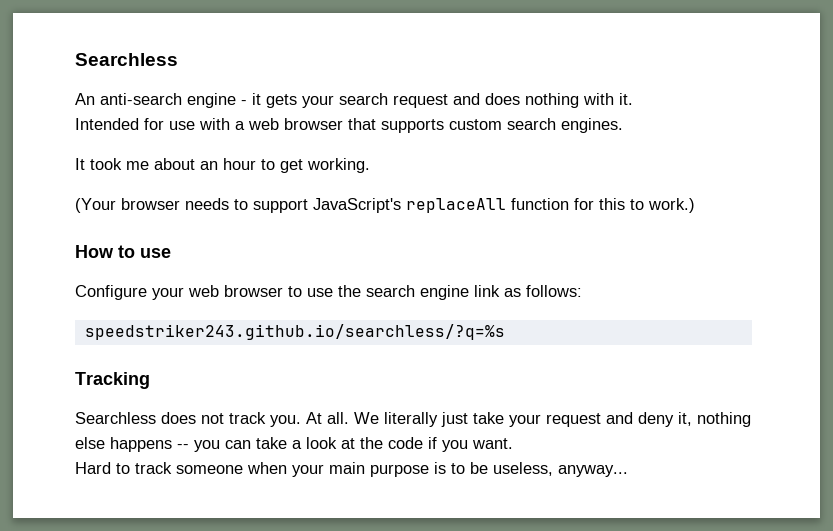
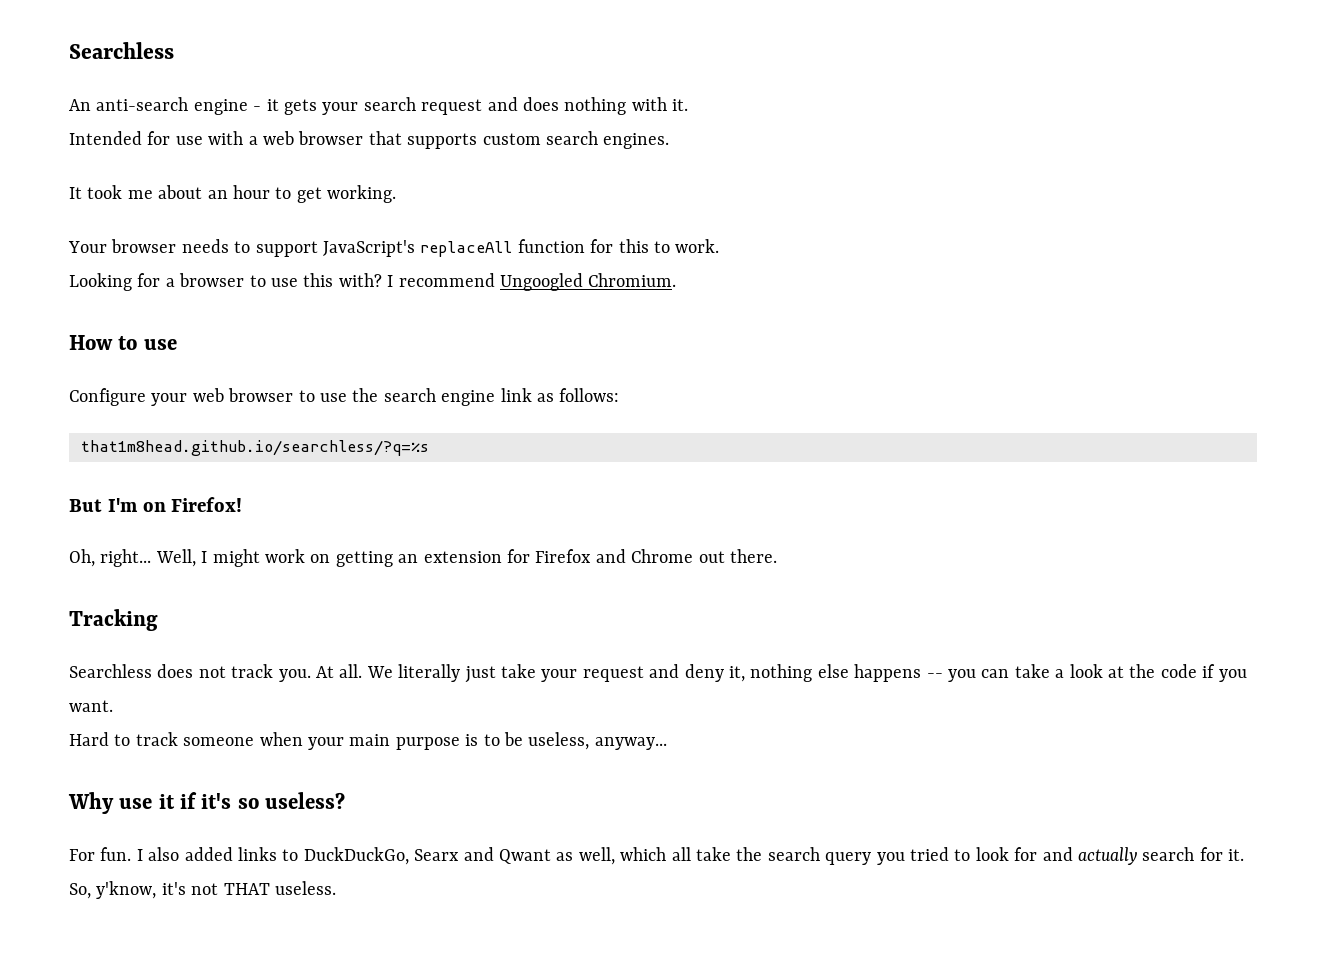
- (Your browser needs to support JavaScript's replaceAll function for this to work.)
+ Your browser needs to support JavaScript's replaceAll function for this to work.
+ Looking for a browser to use this with? I recommend Ungoogled Chromium.
- speedstriker243.github.io/searchless/?q=%s
+ that1m8head.github.io/searchless/?q=%s
+ But I'm on Firefox!
+ Oh, right... Well, I might work on getting an extension for Firefox and Chrome out there.
+ Why use it if it's so useless?
+ For fun. I also added links to DuckDuckGo, Searx and Qwant as well, which all take the search query you tried to look for and actually search for it. So, y'know, it's not THAT useless.

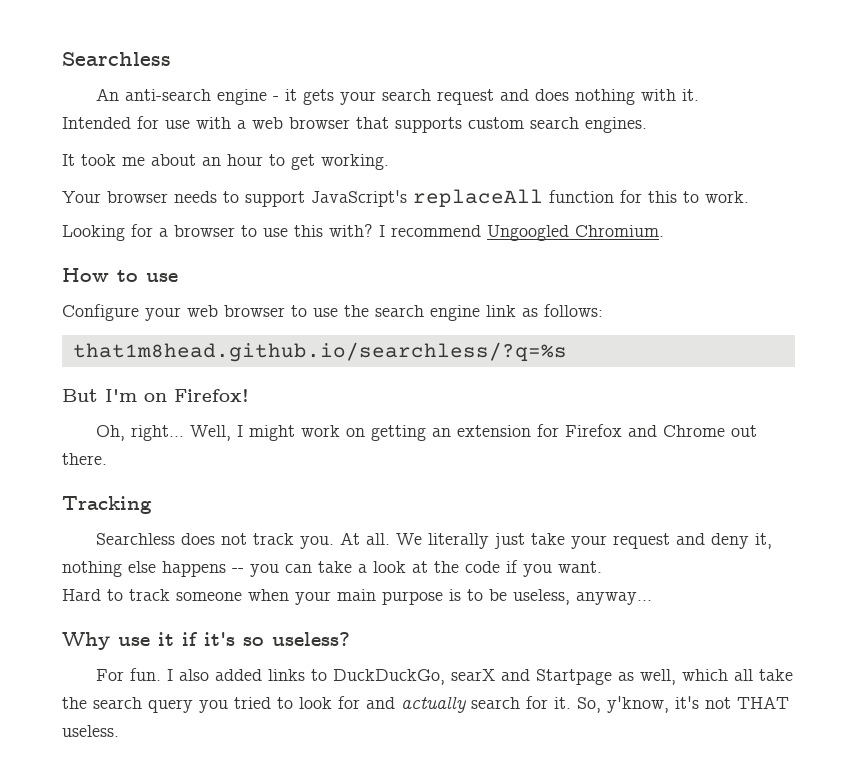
- I also added links to DuckDuckGo, Searx and Qwant as well, which all take the search query you tried to look for and actually search for it.
+ I also added links to DuckDuckGo, searX and Startpage as well, which all take the search query you tried to look for and actually search for it.

